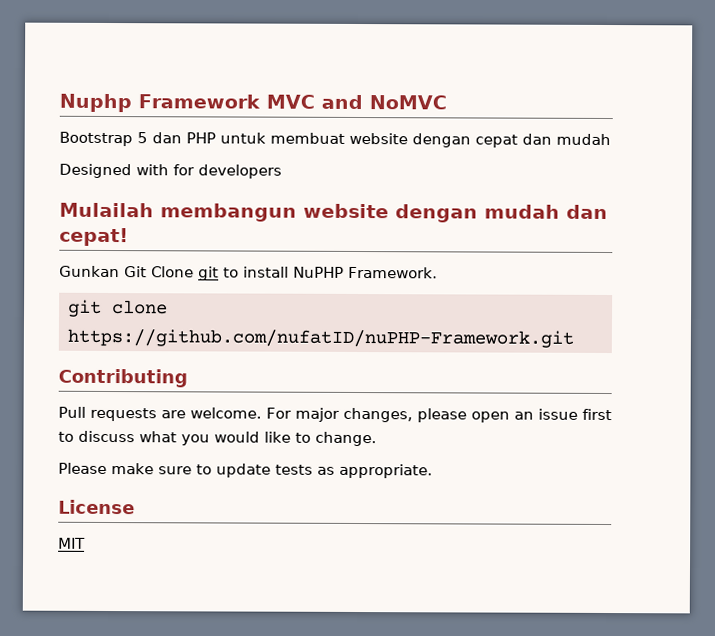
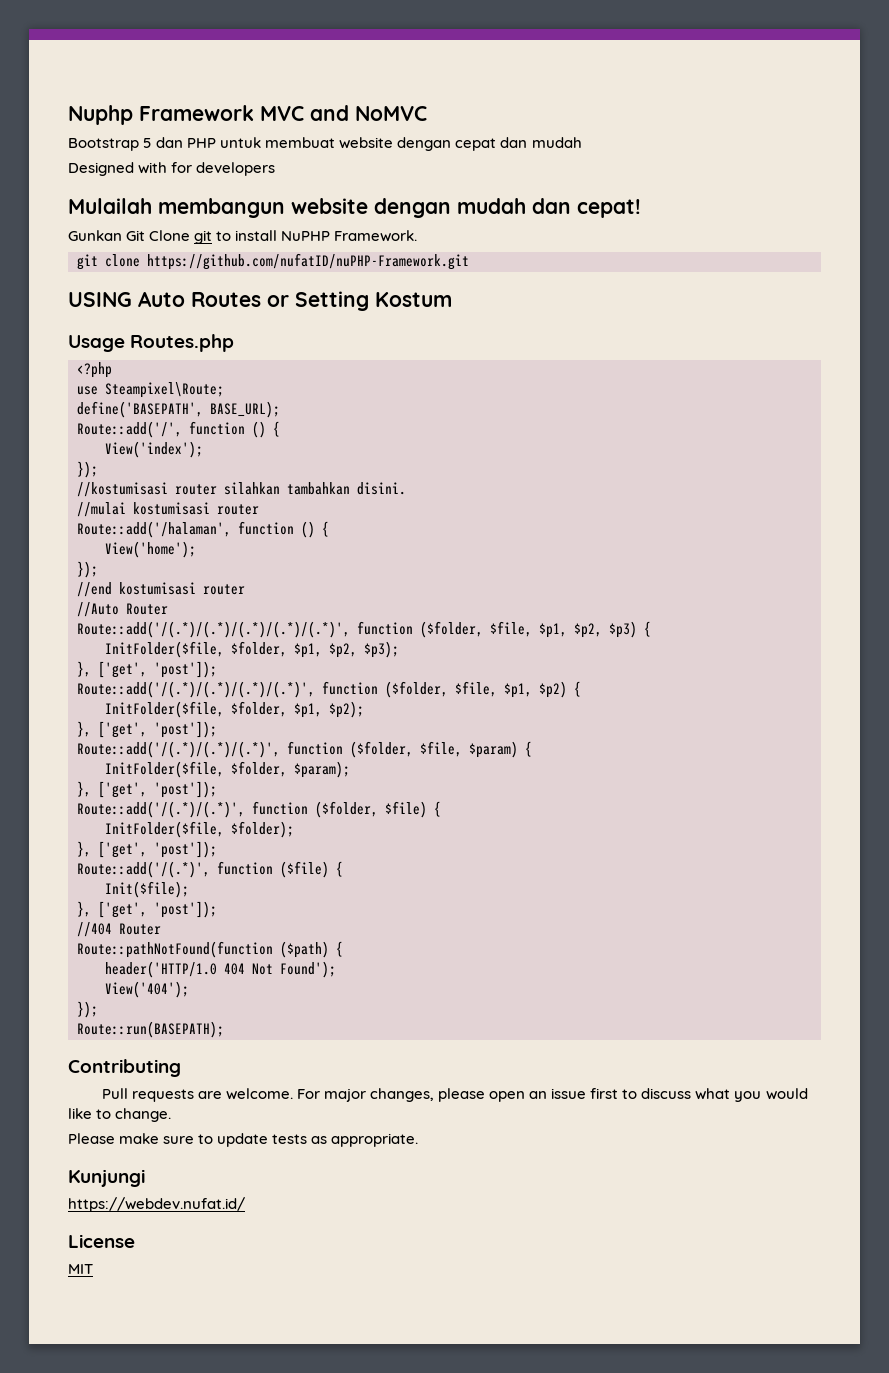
+ USING Auto Routes or Setting Kostum
+ Usage Routes.php
+ <?php
+ use Steampixel\Route;
+ define('BASEPATH', BASE_URL);
+ Route::add('/', function () {
+ View('index');
+ });
+ //kostumisasi router silahkan tambahkan disini.
+ //mulai kostumisasi router
+ Route::add('/halaman', function () {
+ View('home');
+ });
+ //end kostumisasi router
+ //Auto Router
+ Route::add('/(.*)/(.*)/(.*)/(.*)/(.*)', function ($folder, $file, $p1, $p2, $p3) {
+ InitFolder($file, $folder, $p1, $p2, $p3);
+ }, ['get', 'post']);
+ Route::add('/(.*)/(.*)/(.*)/(.*)', function ($folder, $file, $p1, $p2) {
+ InitFolder($file, $folder, $p1, $p2);
+ }, ['get', 'post']);
+ Route::add('/(.*)/(.*)/(.*)', function ($folder, $file, $param) {
+ InitFolder($file, $folder, $param);
+ }, ['get', 'post']);
+ Route::add('/(.*)/(.*)', function ($folder, $file) {
+ InitFolder($file, $folder);
+ }, ['get', 'post']);
+ Route::add('/(.*)', function ($file) {
+ Init($file);
+ }, ['get', 'post']);
+ //404 Router
+ Route::pathNotFound(function ($path) {
+ header('HTTP/1.0 404 Not Found');
+ View('404');
+ });
+ Route::run(BASEPATH);
+ Kunjungi
+ https://webdev.nufat.id/

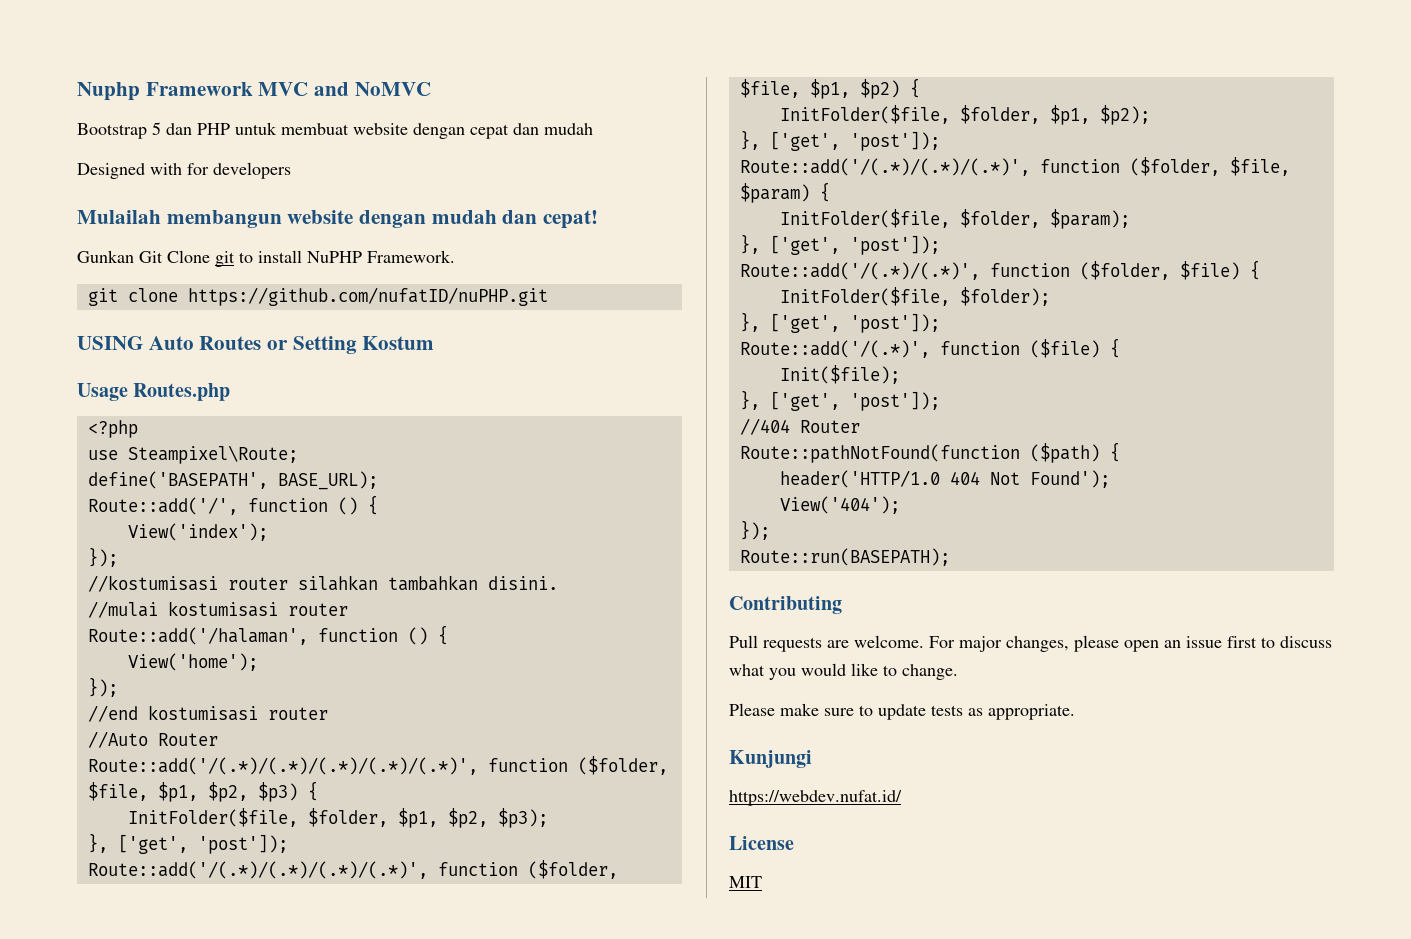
- git clone https://github.com/nufatID/nuPHP-Framework.git
+ git clone https://github.com/nufatID/nuPHP.git

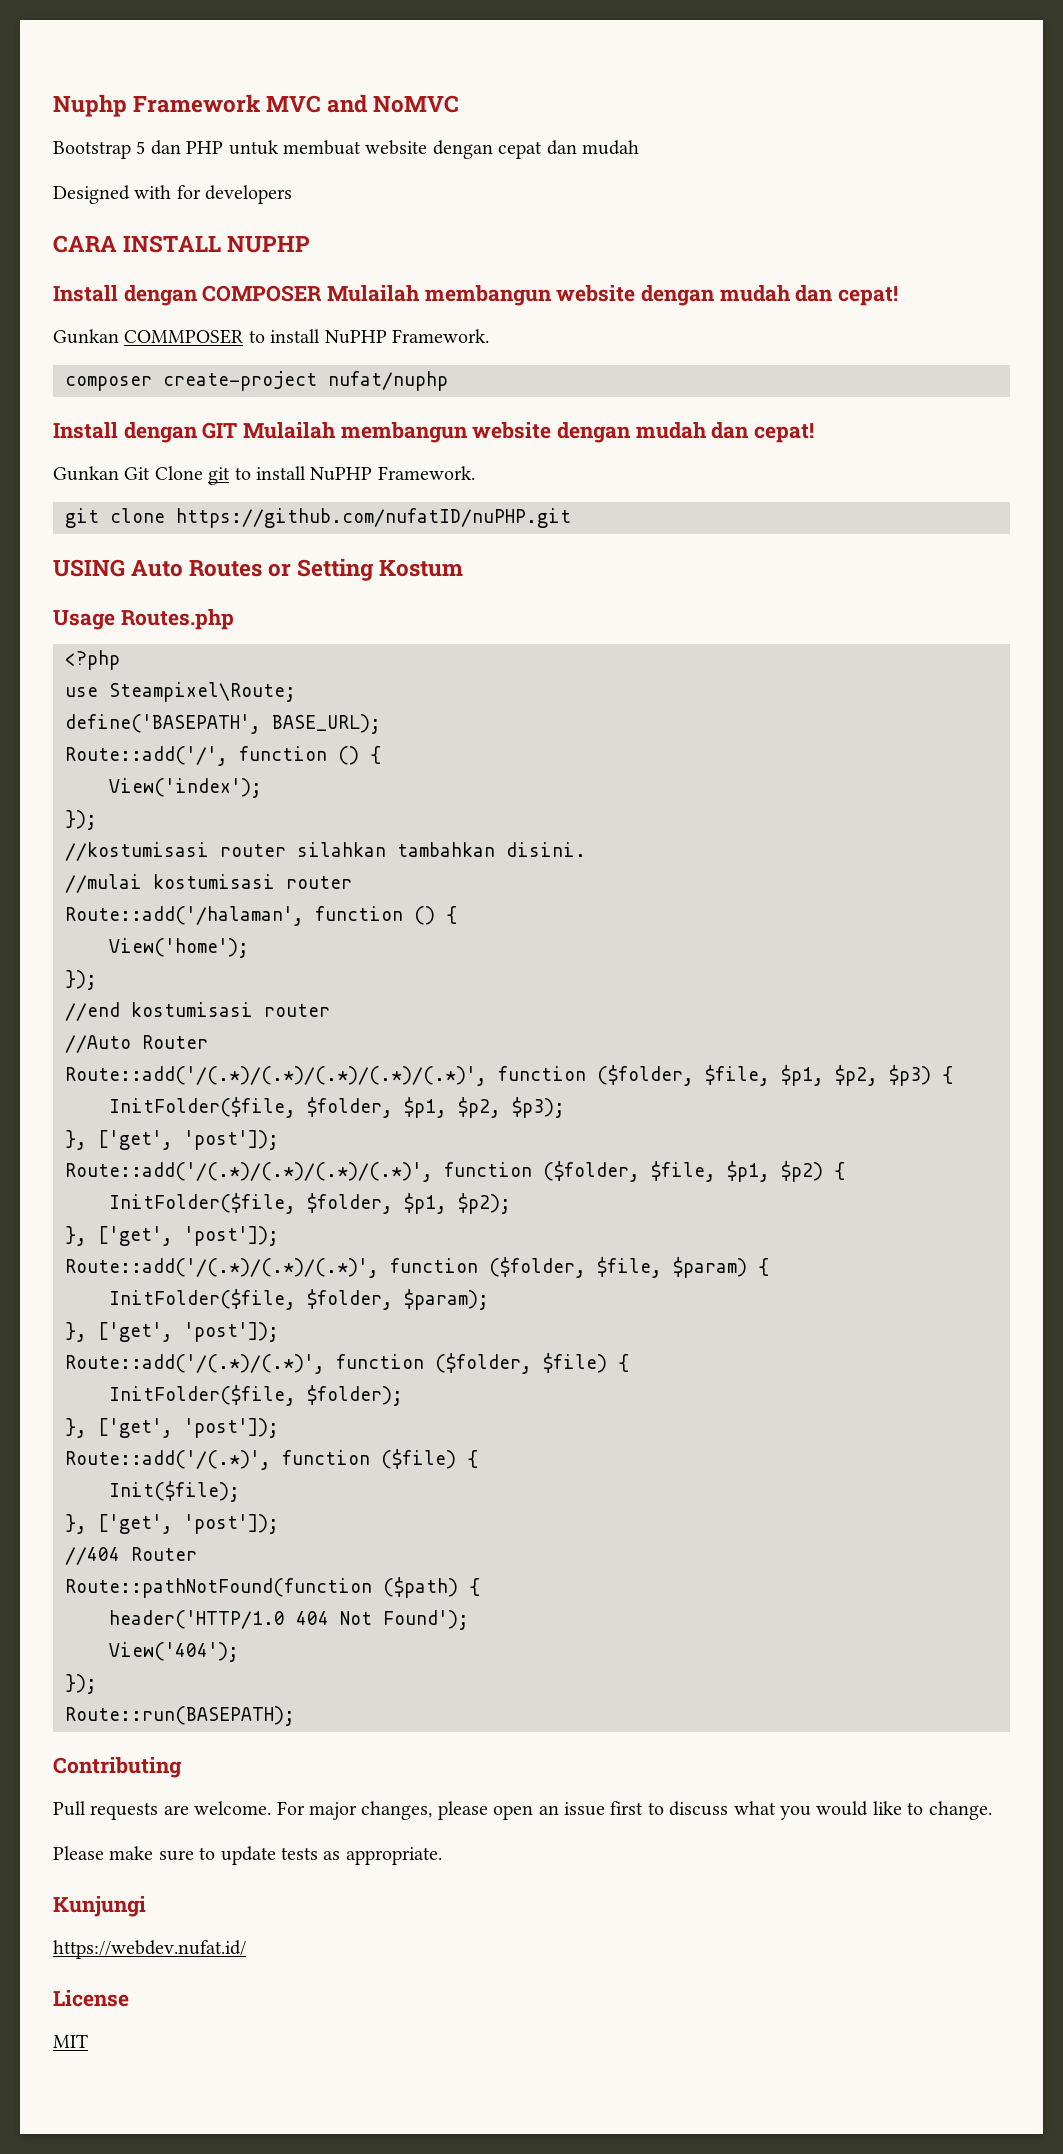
- Mulailah membangun website dengan mudah dan cepat!
+ CARA INSTALL NUPHP
+ Install dengan COMPOSER Mulailah membangun website dengan mudah dan cepat!
+ Gunkan COMMPOSER to install NuPHP Framework.
+ composer create-project nufat/nuphp
+ Install dengan GIT Mulailah membangun website dengan mudah dan cepat!

